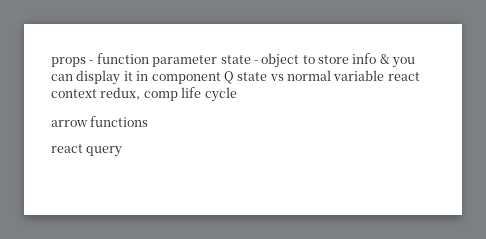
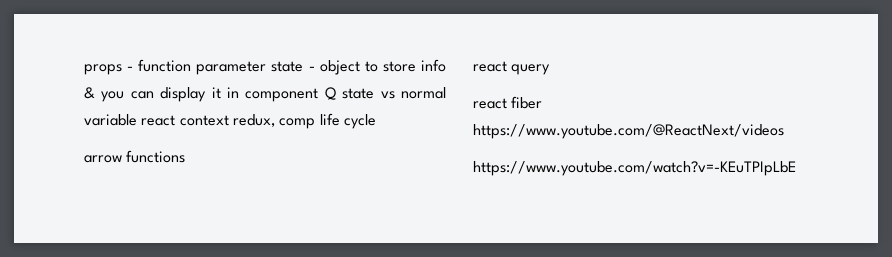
+ react fiber https://www.youtube.com/@ReactNext/videos
+ https://www.youtube.com/watch?v=-KEuTPIpLbE

